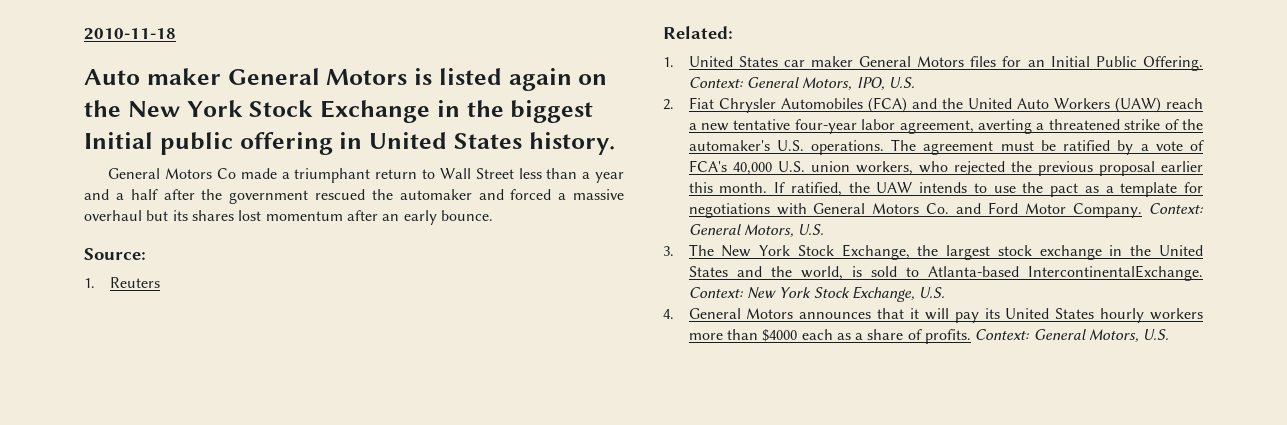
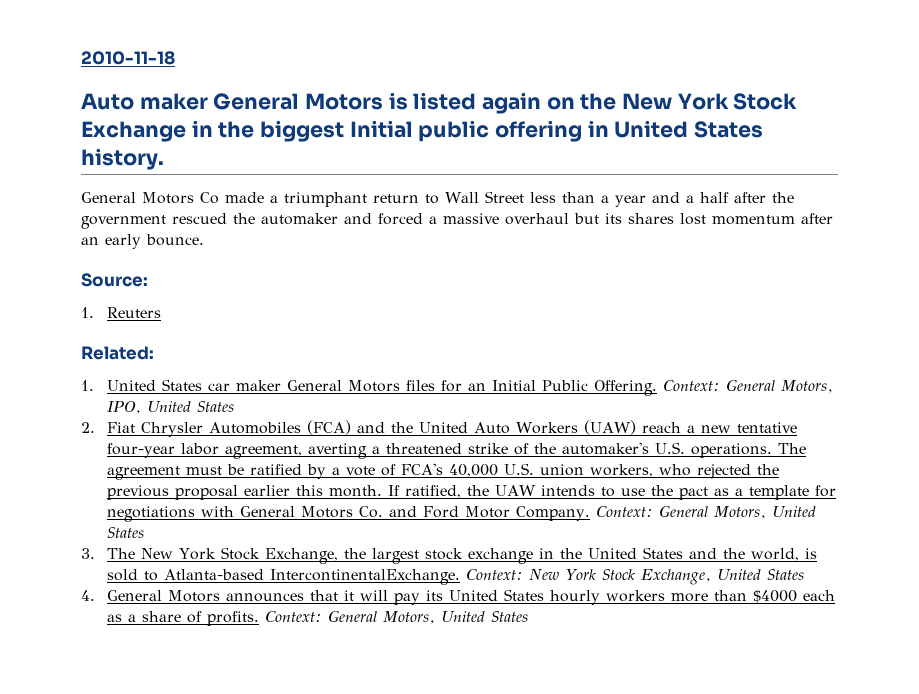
- Context: General Motors, IPO, U.S.
+ Context: General Motors, IPO, United States
- If ratified, the UAW intends to use the pact as a template for negotiations with General Motors Co. and Ford Motor Company. Context: General Motors, U.S.
+ If ratified, the UAW intends to use the pact as a template for negotiations with General Motors Co. and Ford Motor Company. Context: General Motors, United States
- Context: New York Stock Exchange, U.S.
+ Context: New York Stock Exchange, United States
- 4. General Motors announces that it will pay its United States hourly workers more than $4000 each as a share of profits. Context: General Motors, U.S.
+ 4. General Motors announces that it will pay its United States hourly workers more than $4000 each as a share of profits. Context: General Motors, United States

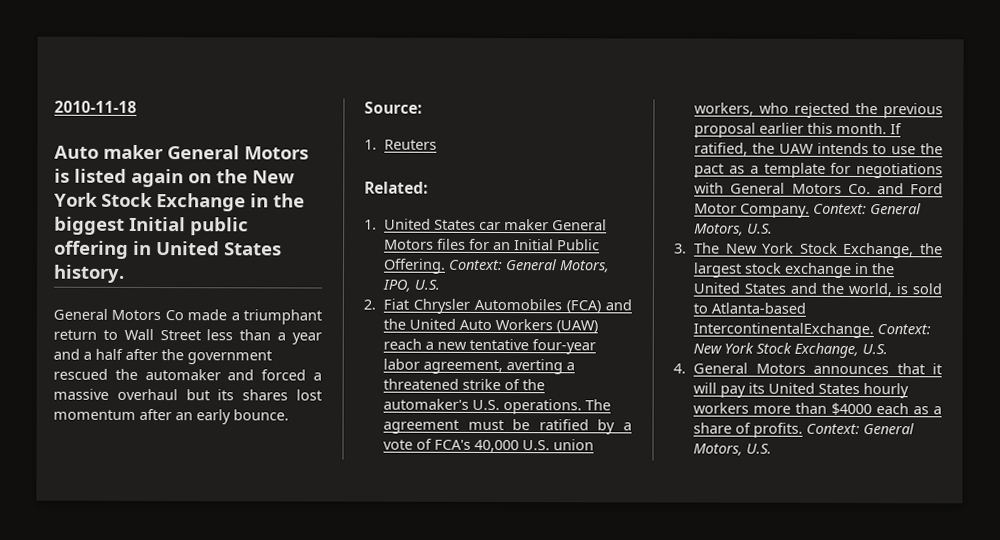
- Context: General Motors, IPO, United States
+ Context: General Motors, IPO, U.S.
- If ratified, the UAW intends to use the pact as a template for negotiations with General Motors Co. and Ford Motor Company. Context: General Motors, United States
+ If ratified, the UAW intends to use the pact as a template for negotiations with General Motors Co. and Ford Motor Company. Context: General Motors, U.S.
- Context: New York Stock Exchange, United States
+ Context: New York Stock Exchange, U.S.
- 4. General Motors announces that it will pay its United States hourly workers more than $4000 each as a share of profits. Context: General Motors, United States
+ 4. General Motors announces that it will pay its United States hourly workers more than $4000 each as a share of profits. Context: General Motors, U.S.

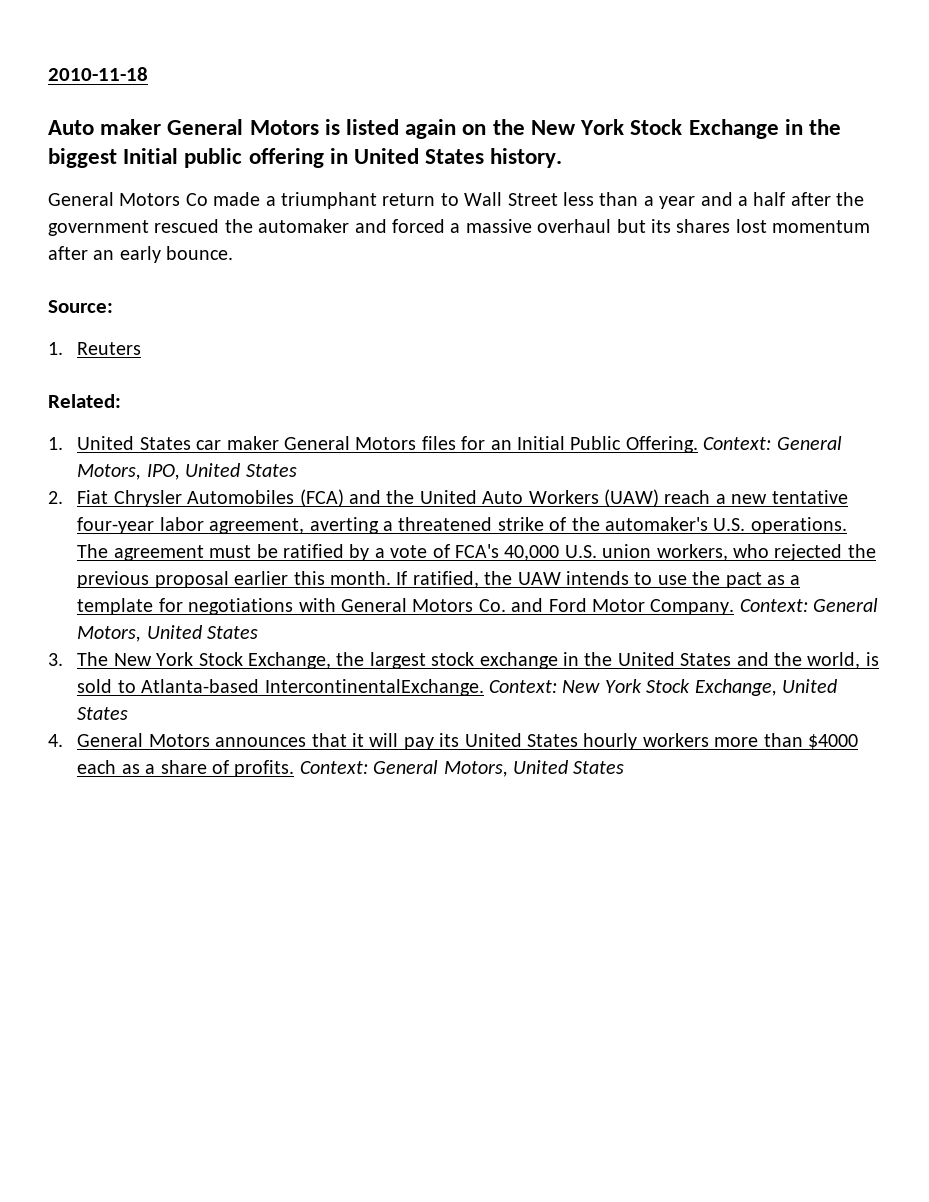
- Context: General Motors, IPO, U.S.
+ Context: General Motors, IPO, United States
- If ratified, the UAW intends to use the pact as a template for negotiations with General Motors Co. and Ford Motor Company. Context: General Motors, U.S.
+ If ratified, the UAW intends to use the pact as a template for negotiations with General Motors Co. and Ford Motor Company. Context: General Motors, United States
- Context: New York Stock Exchange, U.S.
+ Context: New York Stock Exchange, United States
- 4. General Motors announces that it will pay its United States hourly workers more than $4000 each as a share of profits. Context: General Motors, U.S.
+ 4. General Motors announces that it will pay its United States hourly workers more than $4000 each as a share of profits. Context: General Motors, United States

